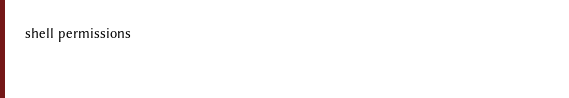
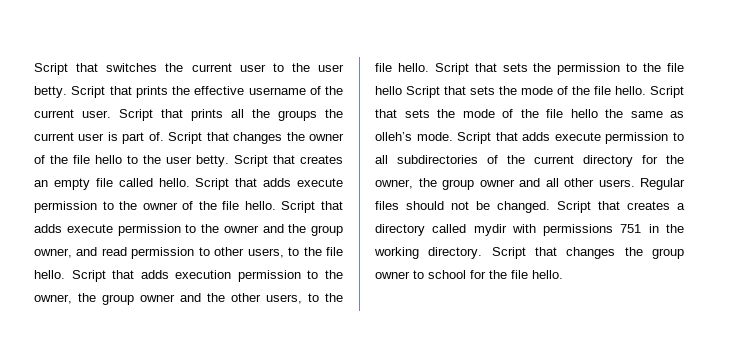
- shell permissions
+ Script that switches the current user to the user betty. Script that prints the effective username of the current user. Script that prints all the groups the current user is part of. Script that changes the owner of the file hello to the user betty. Script that creates an empty file called hello. Script that adds execute permission to the owner of the file hello. Script that adds execute permission to the owner and the group owner, and read permission to other users, to the file hello. Script that adds execution permission to the owner, the group owner and the other users, to the file hello. Script that sets the permission to the file hello Script that sets the mode of the file hello. Script that sets the mode of the file hello the same as olleh’s mode. Script that adds execute permission to all subdirectories of the current directory for the owner, the group owner and all other users. Regular files should not be changed. Script that creates a directory called mydir with permissions 751 in the working directory. Script that changes the group owner to school for the file hello.

